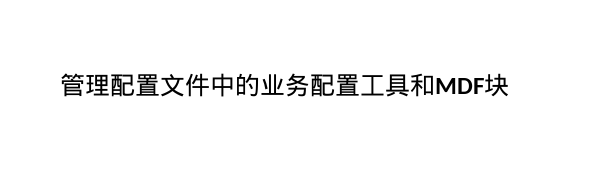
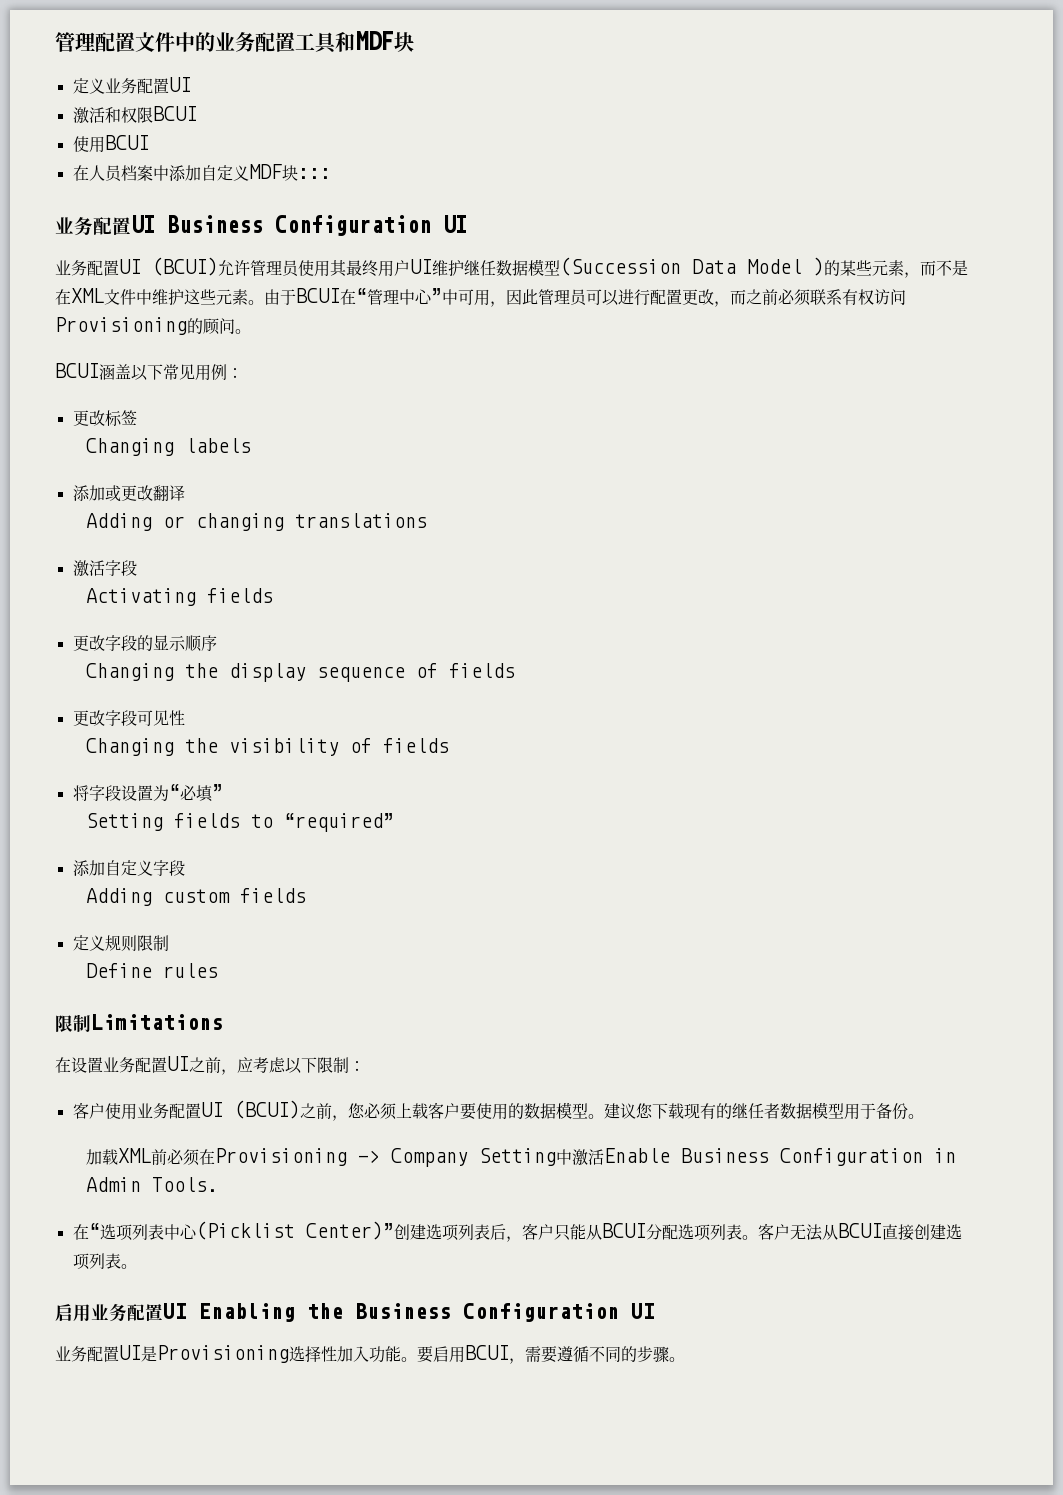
+ 定义业务配置UI
+ 激活和权限BCUI
+ 使用BCUI
+ 在人员档案中添加自定义MDF块:::
+ 业务配置UI Business Configuration UI
+ 业务配置UI (BCUI)允许管理员使用其最终用户UI维护继任数据模型(Succession Data Model )的某些元素，而不是在XML文件中维护这些元素。由于BCUI在“管理中心”中可用，因此管理员可以进行配置更改，而之前必须联系有权访问Provisioning的顾问。
+ BCUI涵盖以下常见用例：
+ 更改标签
+ Changing labels
+ 添加或更改翻译
+ Adding or changing translations
+ 激活字段
+ Activating fields
+ 更改字段的显示顺序
+ Changing the display sequence of fields
+ 更改字段可见性
+ Changing the visibility of fields
+ 将字段设置为“必填”
+ Setting fields to “required”
+ 添加自定义字段
+ Adding custom fields
+ 定义规则限制
+ Define rules
+ 限制Limitations
+ 在设置业务配置UI之前，应考虑以下限制：
+ 客户使用业务配置UI (BCUI)之前，您必须上载客户要使用的数据模型。建议您下载现有的继任者数据模型用于备份。
+ 加载XML前必须在Provisioning -> Company Setting中激活Enable Business Configuration in Admin Tools.
+ 在“选项列表中心(Picklist Center)”创建选项列表后，客户只能从BCUI分配选项列表。客户无法从BCUI直接创建选项列表。
+ 启用业务配置UI Enabling the Business Configuration UI
+ 业务配置UI是Provisioning选择性加入功能。要启用BCUI，需要遵循不同的步骤。

